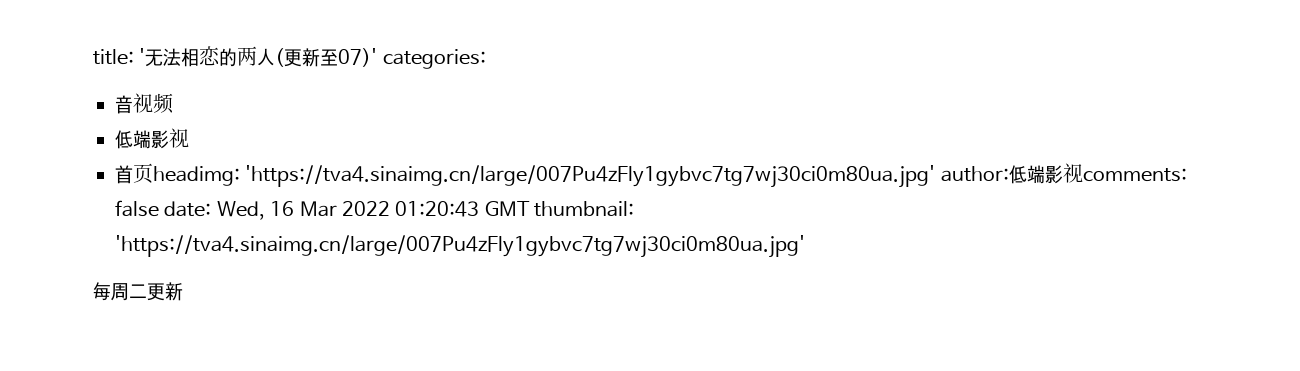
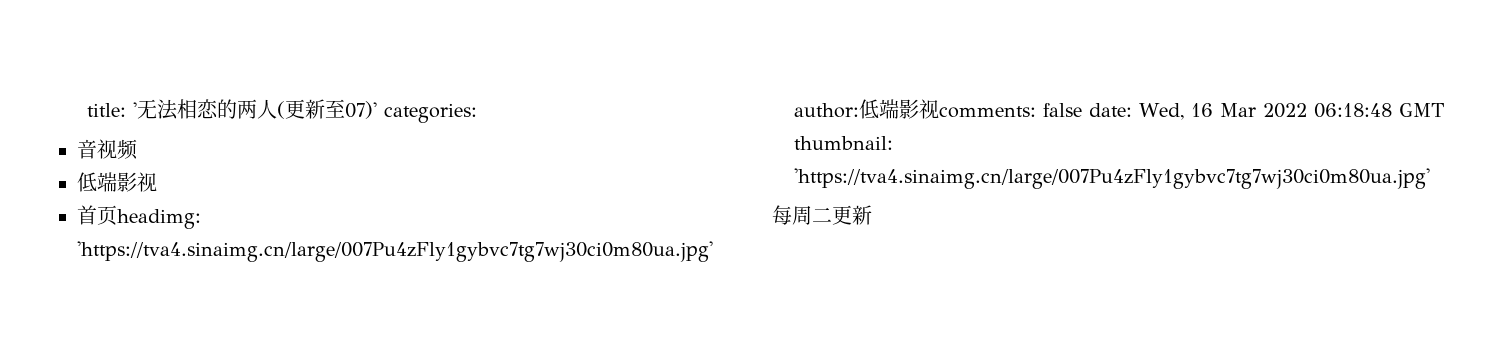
- 首页headimg: 'https://tva4.sinaimg.cn/large/007Pu4zFly1gybvc7tg7wj30ci0m80ua.jpg' author:低端影视comments: false date: Wed, 16 Mar 2022 01:20:43 GMT thumbnail: 'https://tva4.sinaimg.cn/large/007Pu4zFly1gybvc7tg7wj30ci0m80ua.jpg'
+ 首页headimg: 'https://tva4.sinaimg.cn/large/007Pu4zFly1gybvc7tg7wj30ci0m80ua.jpg' author:低端影视comments: false date: Wed, 16 Mar 2022 06:18:48 GMT thumbnail: 'https://tva4.sinaimg.cn/large/007Pu4zFly1gybvc7tg7wj30ci0m80ua.jpg'

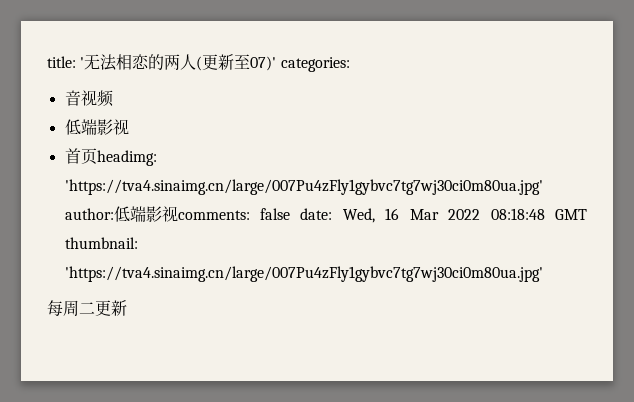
- 首页headimg: 'https://tva4.sinaimg.cn/large/007Pu4zFly1gybvc7tg7wj30ci0m80ua.jpg' author:低端影视comments: false date: Wed, 16 Mar 2022 06:18:48 GMT thumbnail: 'https://tva4.sinaimg.cn/large/007Pu4zFly1gybvc7tg7wj30ci0m80ua.jpg'
+ 首页headimg: 'https://tva4.sinaimg.cn/large/007Pu4zFly1gybvc7tg7wj30ci0m80ua.jpg' author:低端影视comments: false date: Wed, 16 Mar 2022 08:18:48 GMT thumbnail: 'https://tva4.sinaimg.cn/large/007Pu4zFly1gybvc7tg7wj30ci0m80ua.jpg'

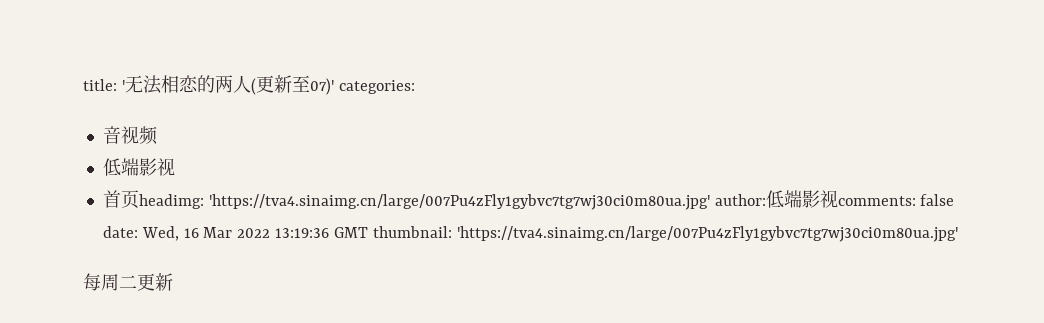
- 首页headimg: 'https://tva4.sinaimg.cn/large/007Pu4zFly1gybvc7tg7wj30ci0m80ua.jpg' author:低端影视comments: false date: Wed, 16 Mar 2022 08:18:48 GMT thumbnail: 'https://tva4.sinaimg.cn/large/007Pu4zFly1gybvc7tg7wj30ci0m80ua.jpg'
+ 首页headimg: 'https://tva4.sinaimg.cn/large/007Pu4zFly1gybvc7tg7wj30ci0m80ua.jpg' author:低端影视comments: false date: Wed, 16 Mar 2022 13:19:36 GMT thumbnail: 'https://tva4.sinaimg.cn/large/007Pu4zFly1gybvc7tg7wj30ci0m80ua.jpg'

